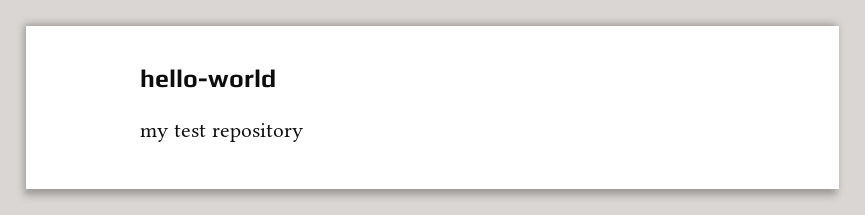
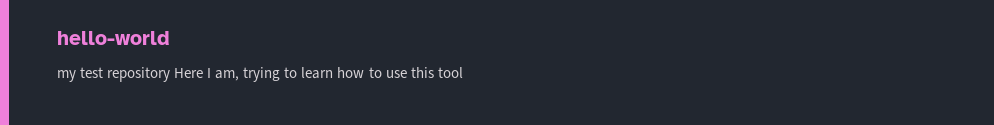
- my test repository
+ my test repository Here I am, trying to learn how to use this tool

